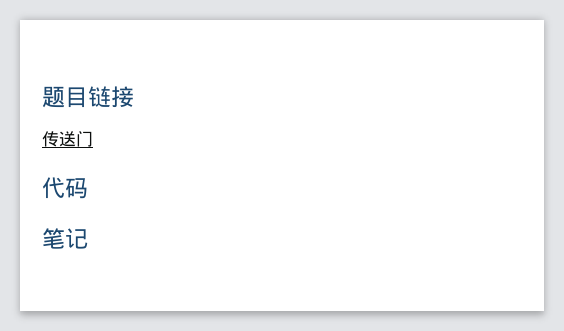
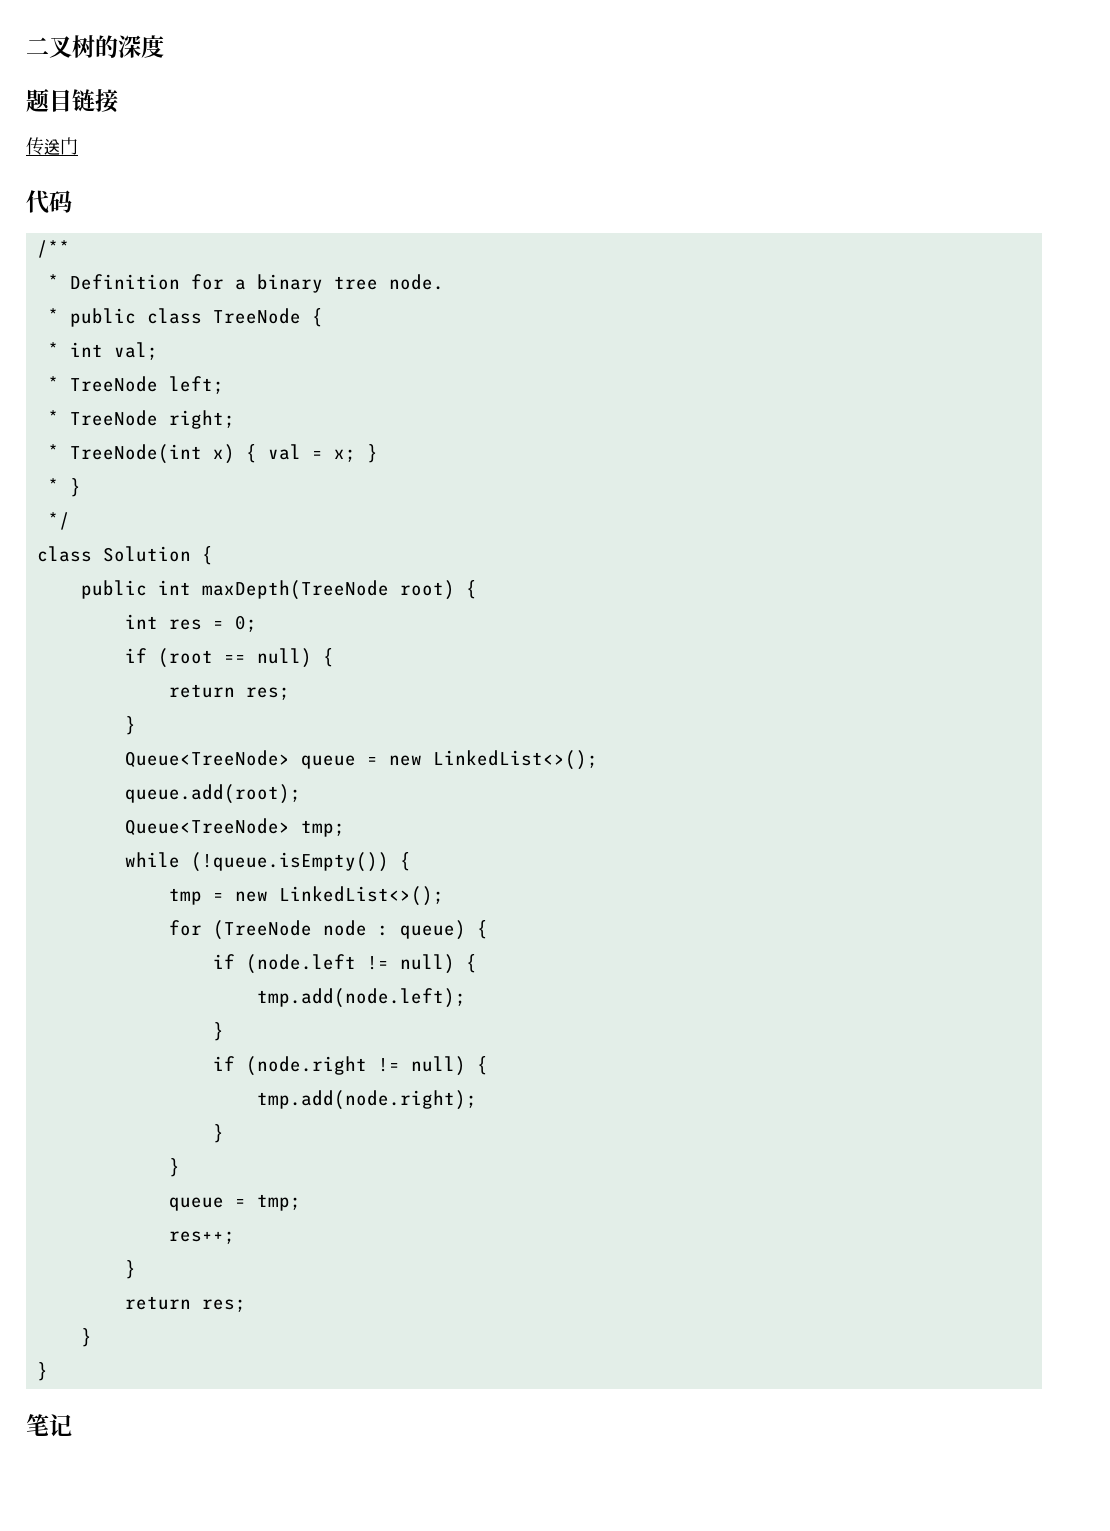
+ 二叉树的深度
+ /**
+ * Definition for a binary tree node.
+ * public class TreeNode {
+ * int val;
+ * TreeNode left;
+ * TreeNode right;
+ * TreeNode(int x) { val = x; }
+ * }
+ */
+ class Solution {
+ public int maxDepth(TreeNode root) {
+ int res = 0;
+ if (root == null) {
+ return res;
+ }
+ Queue<TreeNode> queue = new LinkedList<>();
+ queue.add(root);
+ Queue<TreeNode> tmp;
+ while (!queue.isEmpty()) {
+ tmp = new LinkedList<>();
+ for (TreeNode node : queue) {
+ if (node.left != null) {
+ tmp.add(node.left);
+ }
+ if (node.right != null) {
+ tmp.add(node.right);
+ }
+ }
+ queue = tmp;
+ res++;
+ }
+ return res;
+ }
+ }

